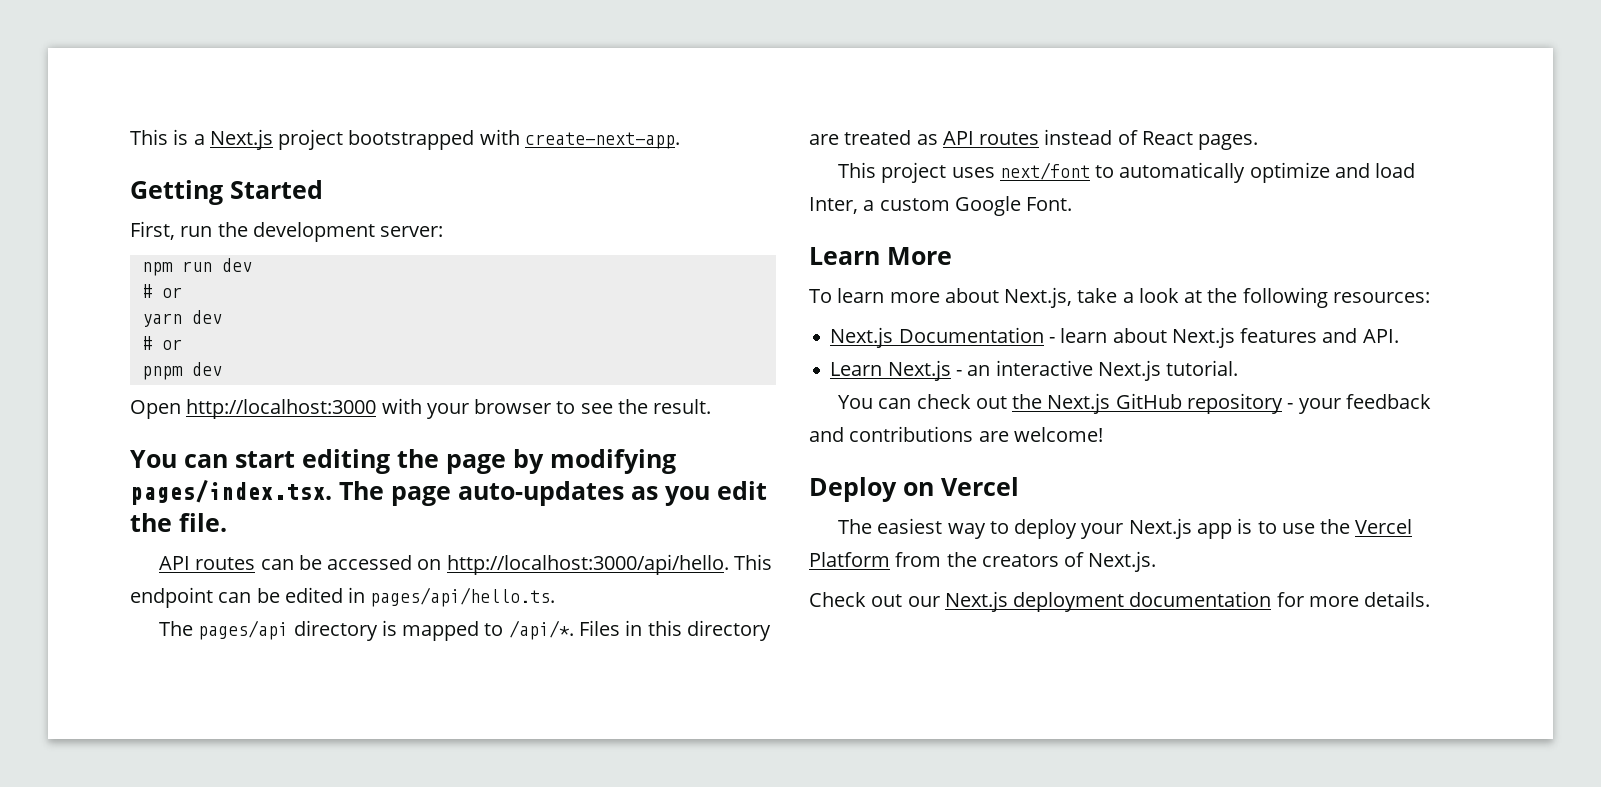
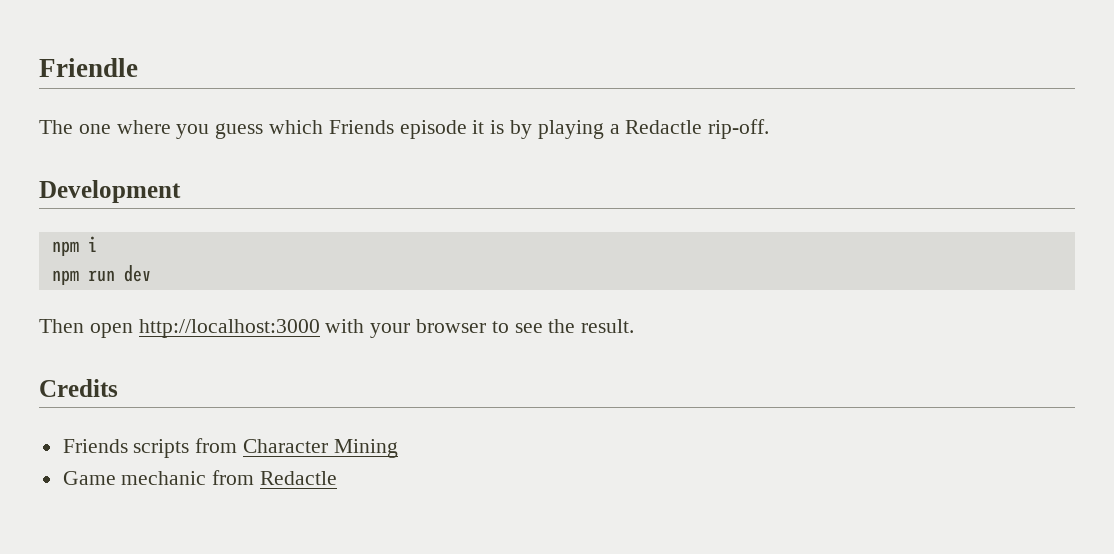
- This is a Next.js project bootstrapped with create-next-app.
- Getting Started
- First, run the development server:
+ Friendle
+ The one where you guess which Friends episode it is by playing a Redactle rip-off.
+ Development
+ npm i
  npm run dev
- # or
- yarn dev
- # or
- pnpm dev
- Open http://localhost:3000 with your browser to see the result.
+ Then open http://localhost:3000 with your browser to see the result.
- You can start editing the page by modifying pages/index.tsx. The page auto-updates as you edit the file.
- API routes can be accessed on http://localhost:3000/api/hello. This endpoint can be edited in pages/api/hello.ts.
- The pages/api directory is mapped to /api/*. Files in this directory are treated as API routes instead of React pages.
- This project uses next/font to automatically optimize and load Inter, a custom Google Font.
- Learn More
- To learn more about Next.js, take a look at the following resources:
- Next.js Documentation - learn about Next.js features and API.
- Learn Next.js - an interactive Next.js tutorial.
- You can check out the Next.js GitHub repository - your feedback and contributions are welcome!
- Deploy on Vercel
- The easiest way to deploy your Next.js app is to use the Vercel Platform from the creators of Next.js.
- Check out our Next.js deployment documentation for more details.
+ Credits
+ Friends scripts from Character Mining
+ Game mechanic from Redactle

